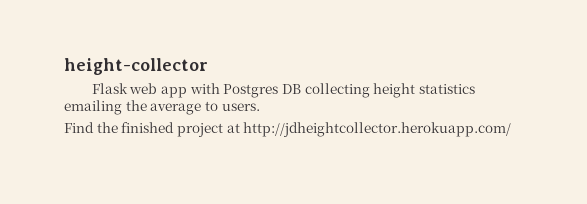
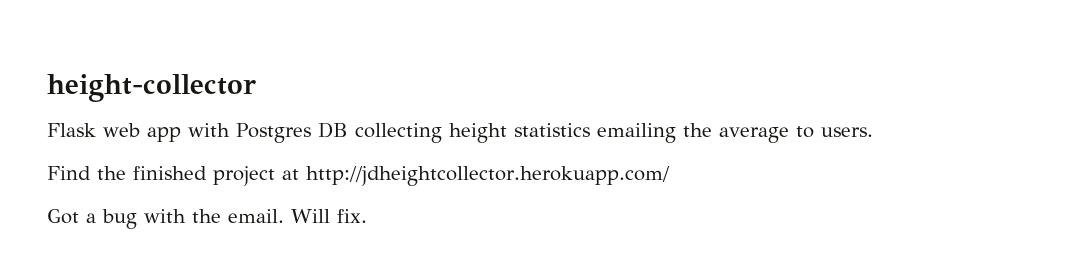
+ Got a bug with the email. Will fix.

